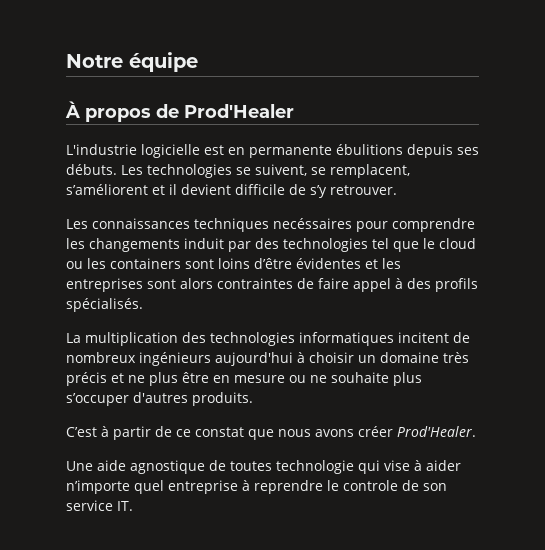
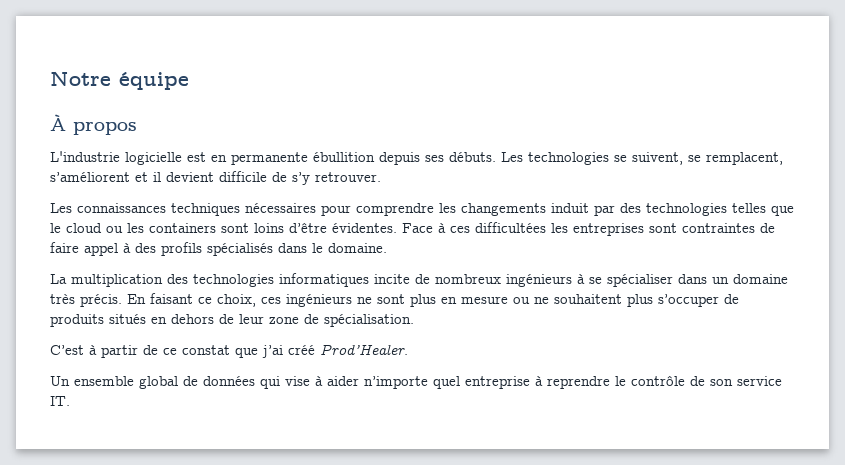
- À propos de Prod'Healer
+ À propos
- L'industrie logicielle est en permanente ébulitions depuis ses débuts.
+ L'industrie logicielle est en permanente ébullition depuis ses débuts.
- Les connaissances techniques necéssaires pour comprendre les changements induit par des technologies tel que le cloud ou les containers sont loins d’être évidentes et les entreprises sont alors contraintes de faire appel à des profils spécialisés.
+ Les connaissances techniques nécessaires pour comprendre les changements induit par des technologies telles que le cloud ou les containers sont loins d’être évidentes. Face à ces difficultées les entreprises sont contraintes de faire appel à des profils spécialisés dans le domaine.
- La multiplication des technologies informatiques incitent de nombreux ingénieurs aujourd'hui à choisir un domaine très précis et ne plus être en mesure ou ne souhaite plus s’occuper d'autres produits.
+ La multiplication des technologies informatiques incite de nombreux ingénieurs à se spécialiser dans un domaine très précis. En faisant ce choix, ces ingénieurs ne sont plus en mesure ou ne souhaitent plus s’occuper de produits situés en dehors de leur zone de spécialisation.
- C’est à partir de ce constat que nous avons créer Prod'Healer.
- Une aide agnostique de toutes technologie qui vise à aider n’importe quel entreprise à reprendre le controle de son service IT.
+ C’est à partir de ce constat que j’ai créé Prod’Healer.
+ Un ensemble global de données qui vise à aider n’importe quel entreprise à reprendre le contrôle de son service IT.

